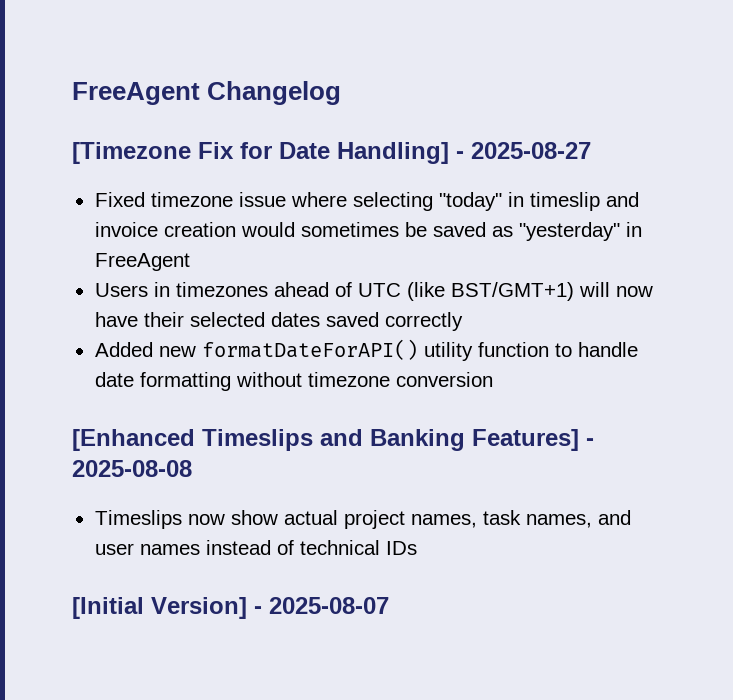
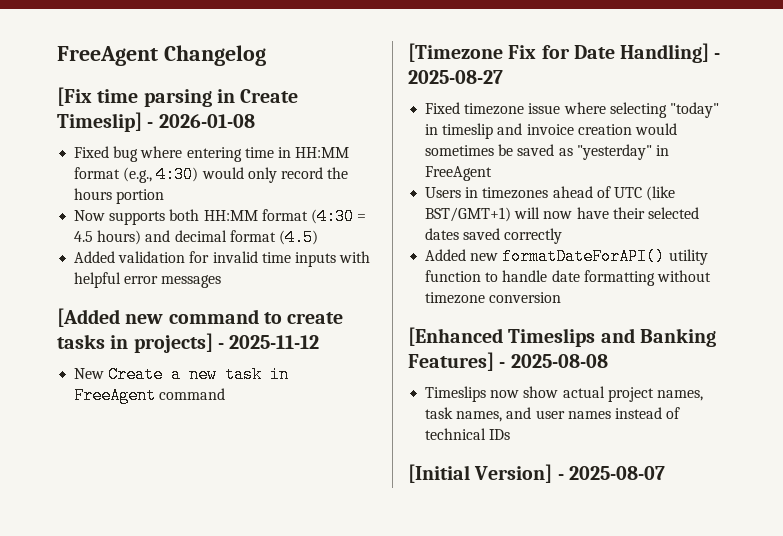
+ [Fix time parsing in Create Timeslip] - 2026-01-08
+ Fixed bug where entering time in HH:MM format (e.g., 4:30) would only record the hours portion
+ Now supports both HH:MM format (4:30 = 4.5 hours) and decimal format (4.5)
+ Added validation for invalid time inputs with helpful error messages
+ [Added new command to create tasks in projects] - 2025-11-12
+ New Create a new task in FreeAgent command

